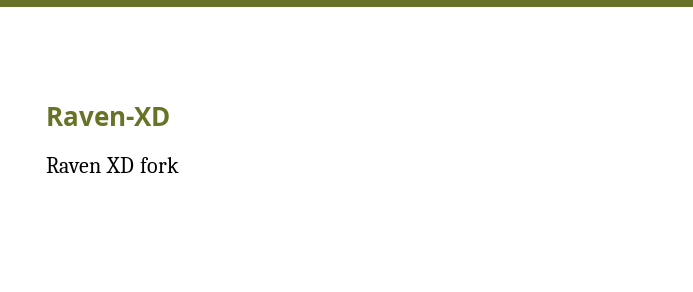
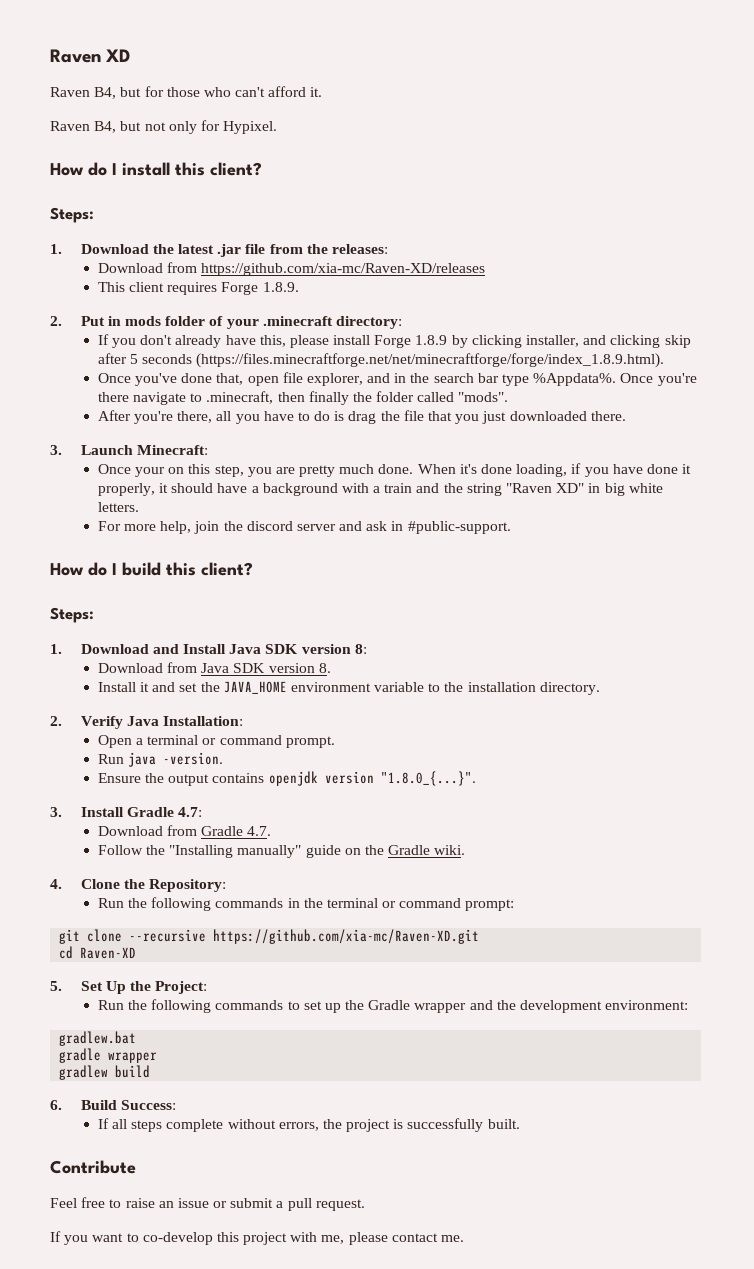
- Raven-XD
- Raven XD fork
+ Raven XD
+ Raven B4, but for those who can't afford it.
+ Raven B4, but not only for Hypixel.
+ How do I install this client?
+ Steps:
+ 1. Download the latest .jar file from the releases:
+ Download from https://github.com/xia-mc/Raven-XD/releases
+ This client requires Forge 1.8.9.
+ 2. Put in mods folder of your .minecraft directory:
+ If you don't already have this, please install Forge 1.8.9 by clicking installer, and clicking skip after 5 seconds (https://files.minecraftforge.net/net/minecraftforge/forge/index_1.8.9.html).
+ Once you've done that, open file explorer, and in the search bar type %Appdata%. Once you're there navigate to .minecraft, then finally the folder called "mods".
+ After you're there, all you have to do is drag the file that you just downloaded there.
+ 3. Launch Minecraft:
+ Once your on this step, you are pretty much done. When it's done loading, if you have done it properly, it should have a background with a train and the string "Raven XD" in big white letters.
+ For more help, join the discord server and ask in #public-support.
+ How do I build this client?
+ Steps:
+ 1. Download and Install Java SDK version 8:
+ Download from Java SDK version 8.
+ Install it and set the JAVA_HOME environment variable to the installation directory.
+ 2. Verify Java Installation:
+ Open a terminal or command prompt.
+ Run java -version.
+ Ensure the output contains openjdk version "1.8.0_{...}".
+ 3. Install Gradle 4.7:
+ Download from Gradle 4.7.
+ Follow the "Installing manually" guide on the Gradle wiki.
+ 4. Clone the Repository:
+ Run the following commands in the terminal or command prompt:
+ git clone --recursive https://github.com/xia-mc/Raven-XD.git
+ cd Raven-XD
+ 5. Set Up the Project:
+ Run the following commands to set up the Gradle wrapper and the development environment:
+ gradlew.bat
+ gradle wrapper
+ gradlew build
+ 6. Build Success:
+ If all steps complete without errors, the project is successfully built.
+ Contribute
+ Feel free to raise an issue or submit a pull request.
+ If you want to co-develop this project with me, please contact me.

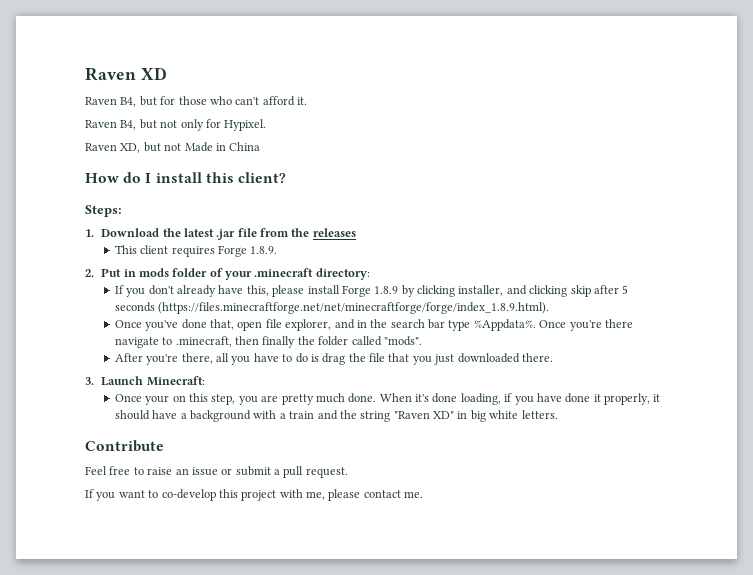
+ Raven XD, but not Made in China
- 1. Download the latest .jar file from the releases:
- Download from https://github.com/xia-mc/Raven-XD/releases
+ 1. Download the latest .jar file from the releases
- For more help, join the discord server and ask in #public-support.
- How do I build this client?
- Steps:
- 1. Download and Install Java SDK version 8:
- Download from Java SDK version 8.
- Install it and set the JAVA_HOME environment variable to the installation directory.
- 2. Verify Java Installation:
- Open a terminal or command prompt.
- Run java -version.
- Ensure the output contains openjdk version "1.8.0_{...}".
- 3. Install Gradle 4.7:
- Download from Gradle 4.7.
- Follow the "Installing manually" guide on the Gradle wiki.
- 4. Clone the Repository:
- Run the following commands in the terminal or command prompt:
- git clone --recursive https://github.com/xia-mc/Raven-XD.git
- cd Raven-XD
- 5. Set Up the Project:
- Run the following commands to set up the Gradle wrapper and the development environment:
- gradlew.bat
- gradle wrapper
- gradlew build
- 6. Build Success:
- If all steps complete without errors, the project is successfully built.

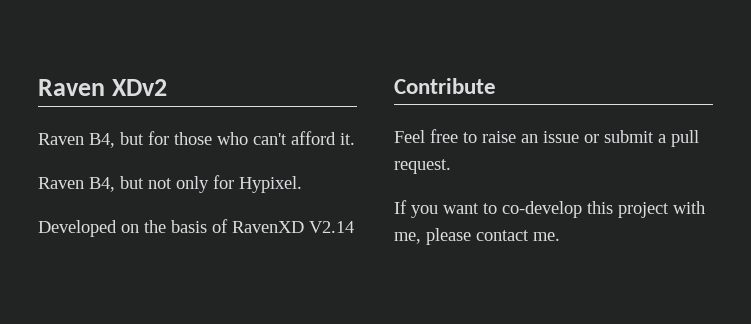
- Raven XD
+ Raven XDv2
- Raven XD, but not Made in China
- How do I install this client?
- Steps:
- 1. Download the latest .jar file from the releases
- This client requires Forge 1.8.9.
- 2. Put in mods folder of your .minecraft directory:
- If you don't already have this, please install Forge 1.8.9 by clicking installer, and clicking skip after 5 seconds (https://files.minecraftforge.net/net/minecraftforge/forge/index_1.8.9.html).
- Once you've done that, open file explorer, and in the search bar type %Appdata%. Once you're there navigate to .minecraft, then finally the folder called "mods".
- After you're there, all you have to do is drag the file that you just downloaded there.
- 3. Launch Minecraft:
- Once your on this step, you are pretty much done. When it's done loading, if you have done it properly, it should have a background with a train and the string "Raven XD" in big white letters.
+ Developed on the basis of RavenXD V2.14

